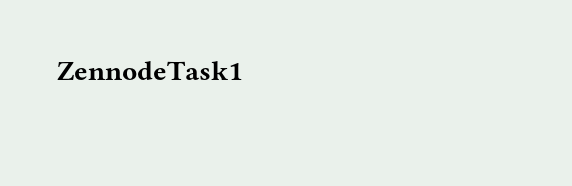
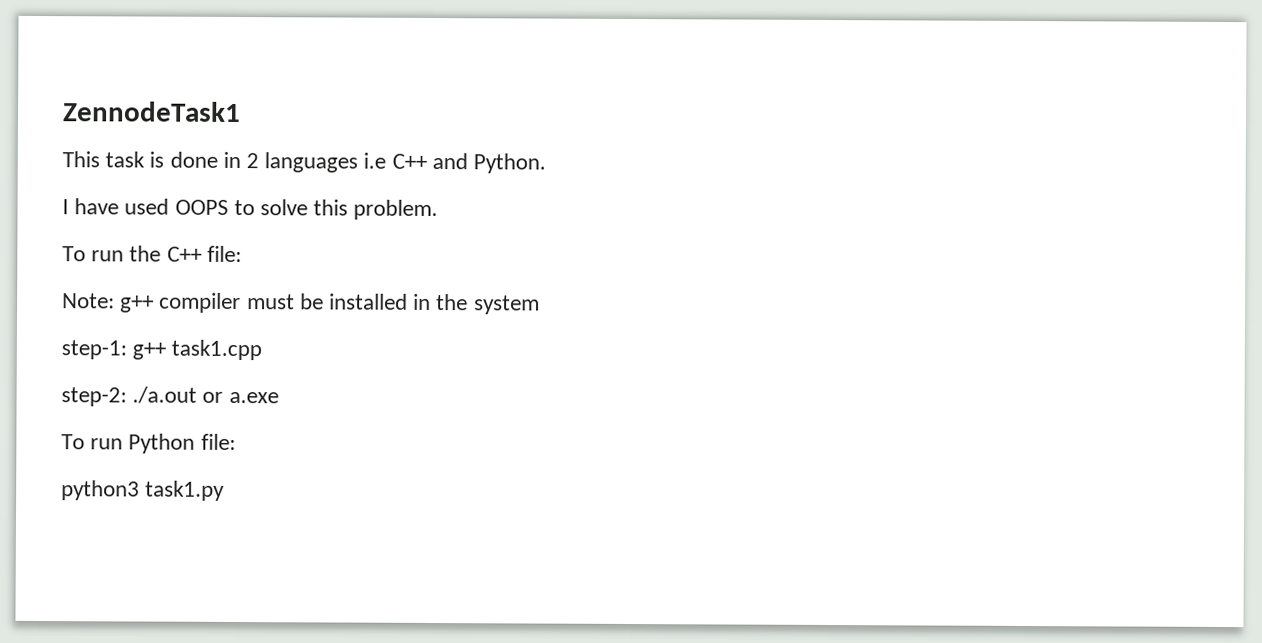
+ This task is done in 2 languages i.e C++ and Python.
+ I have used OOPS to solve this problem.
+ To run the C++ file:
+ Note: g++ compiler must be installed in the system
+ step-1: g++ task1.cpp
+ step-2: ./a.out or a.exe
+ To run Python file:
+ python3 task1.py

